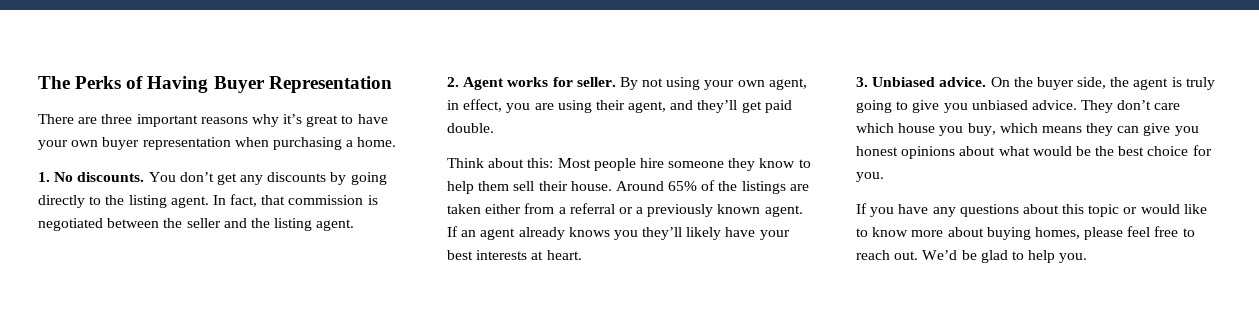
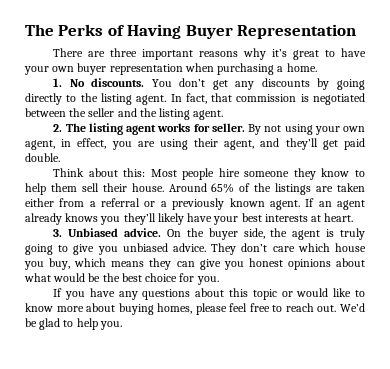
- 2. Agent works for seller.
+ 2. The listing agent works for seller.

